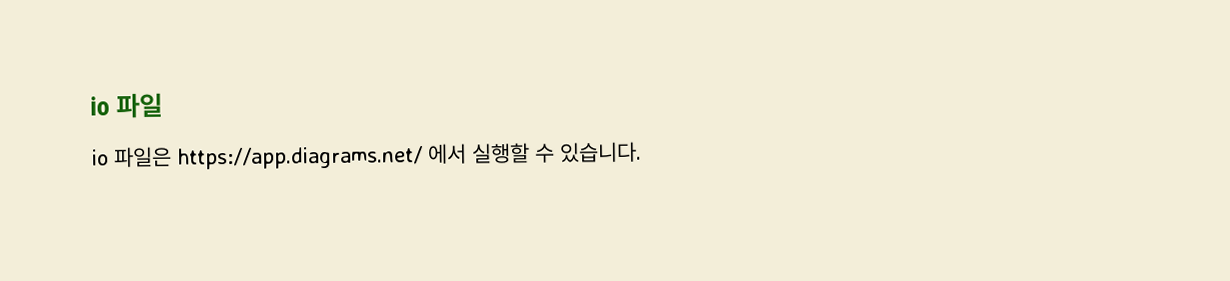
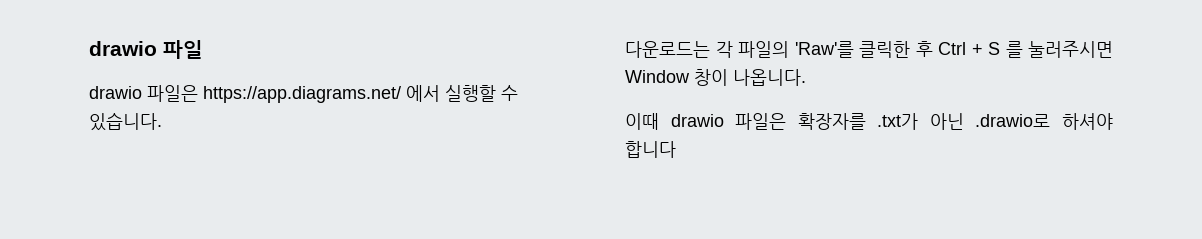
- io 파일
+ drawio 파일
- io 파일은 https://app.diagrams.net/ 에서 실행할 수 있습니다.
+ drawio 파일은 https://app.diagrams.net/ 에서 실행할 수 있습니다.
+ 다운로드는 각 파일의 'Raw'를 클릭한 후 Ctrl + S 를 눌러주시면 Window 창이 나옵니다.
+ 이때 drawio 파일은 확장자를 .txt가 아닌 .drawio로 하셔야 합니다

